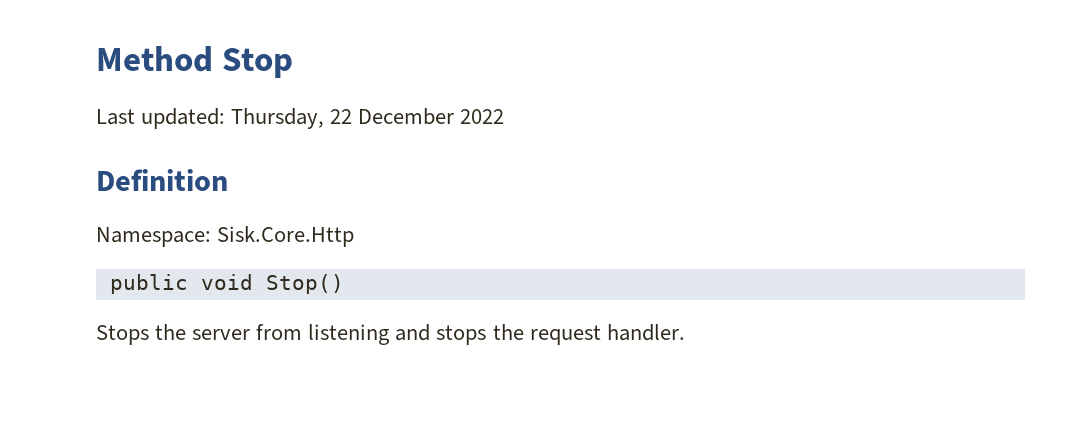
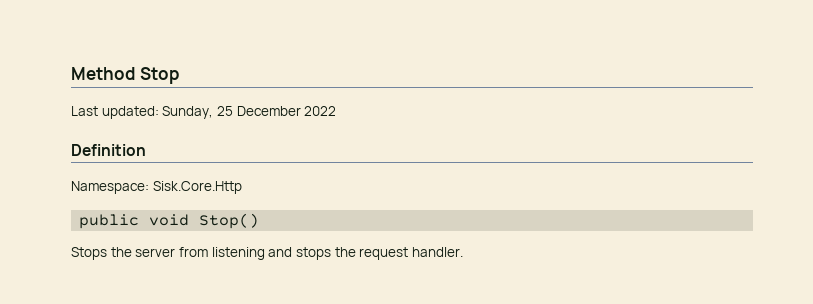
- Last updated: Thursday, 22 December 2022
+ Last updated: Sunday, 25 December 2022

